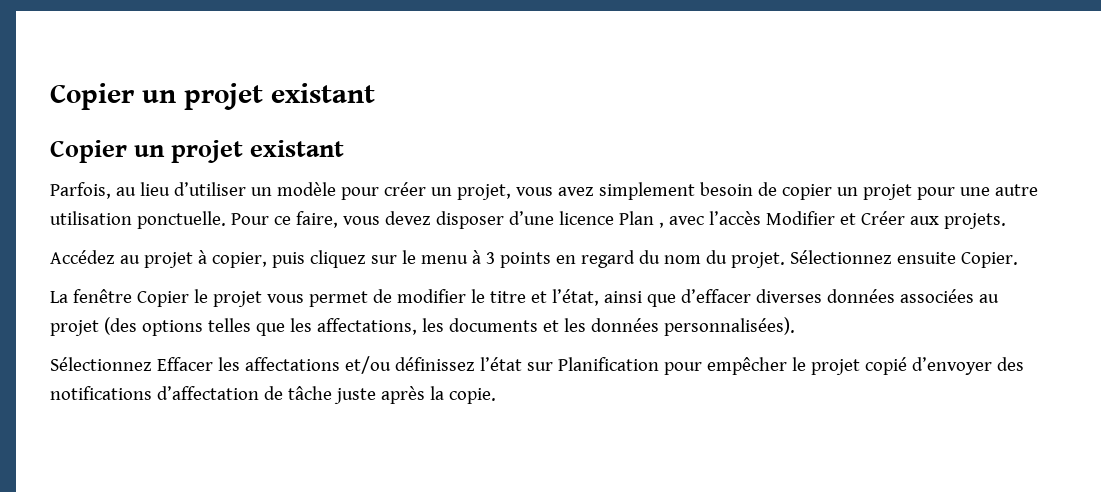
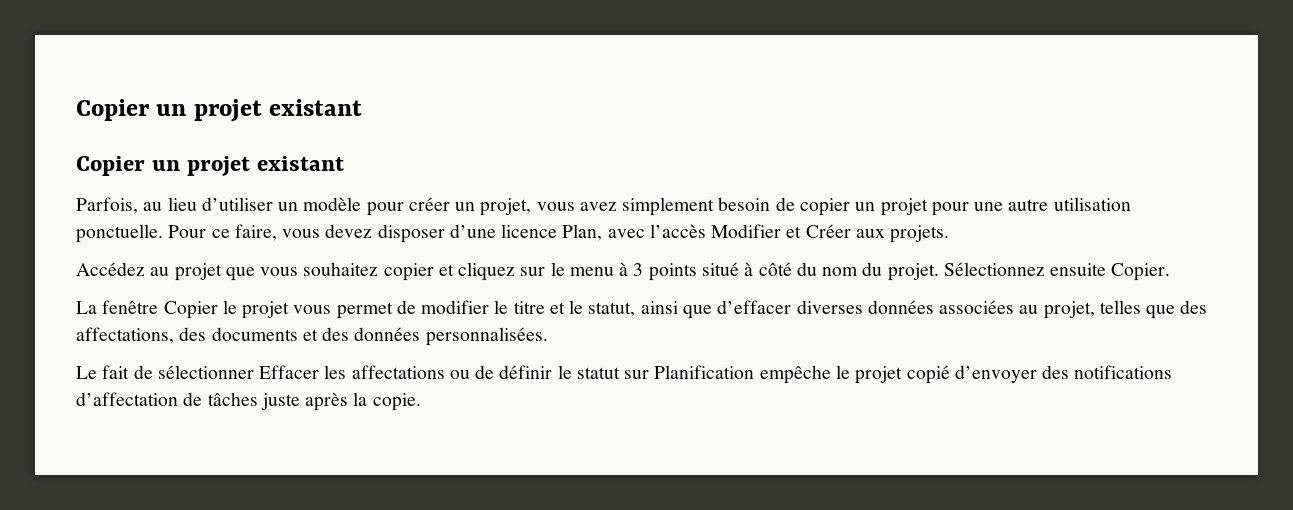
- Pour ce faire, vous devez disposer d’une licence Plan , avec l’accès Modifier et Créer aux projets.
+ Pour ce faire, vous devez disposer d’une licence Plan, avec l’accès Modifier et Créer aux projets.
- Accédez au projet à copier, puis cliquez sur le menu à 3 points en regard du nom du projet.
+ Accédez au projet que vous souhaitez copier et cliquez sur le menu à 3 points situé à côté du nom du projet.
- La fenêtre Copier le projet vous permet de modifier le titre et l’état, ainsi que d’effacer diverses données associées au projet (des options telles que les affectations, les documents et les données personnalisées).
- Sélectionnez Effacer les affectations et/ou définissez l’état sur Planification pour empêcher le projet copié d’envoyer des notifications d’affectation de tâche juste après la copie.
+ La fenêtre Copier le projet vous permet de modifier le titre et le statut, ainsi que d’effacer diverses données associées au projet, telles que des affectations, des documents et des données personnalisées.
+ Le fait de sélectionner Effacer les affectations ou de définir le statut sur Planification empêche le projet copié d’envoyer des notifications d’affectation de tâches juste après la copie.

